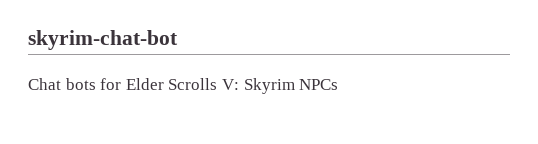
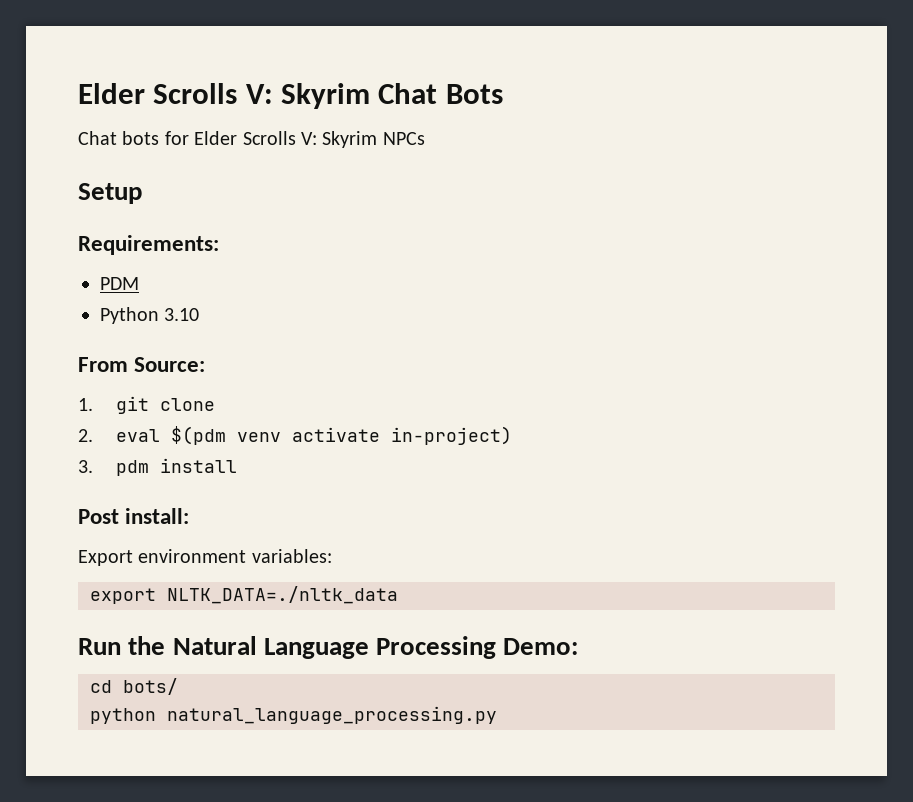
- skyrim-chat-bot
+ Elder Scrolls V: Skyrim Chat Bots
+ Setup
+ Requirements:
+ PDM
+ Python 3.10
+ From Source:
+ 1. git clone
+ 2. eval $(pdm venv activate in-project)
+ 3. pdm install
+ Post install:
+ Export environment variables:
+ export NLTK_DATA=./nltk_data
+ Run the Natural Language Processing Demo:
+ cd bots/
+ python natural_language_processing.py

